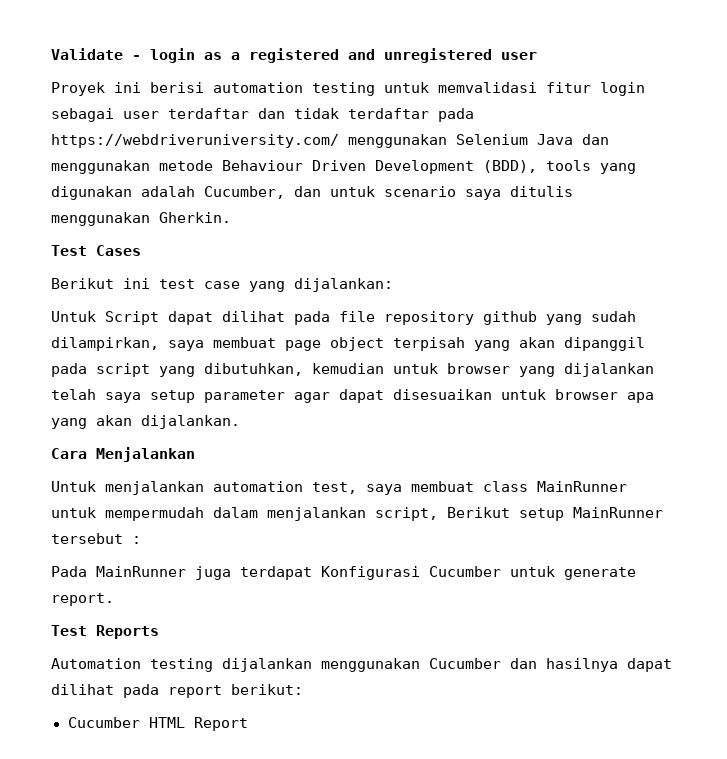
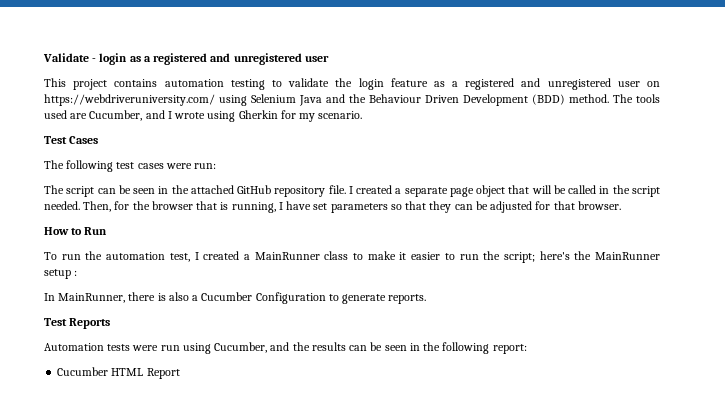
- Proyek ini berisi automation testing untuk memvalidasi fitur login sebagai user terdaftar dan tidak terdaftar pada https://webdriveruniversity.com/ menggunakan Selenium Java dan menggunakan metode Behaviour Driven Development (BDD), tools yang digunakan adalah Cucumber, dan untuk scenario saya ditulis menggunakan Gherkin.
+ This project contains automation testing to validate the login feature as a registered and unregistered user on https://webdriveruniversity.com/ using Selenium Java and the Behaviour Driven Development (BDD) method. The tools used are Cucumber, and I wrote using Gherkin for my scenario.
  Test Cases
- Berikut ini test case yang dijalankan:
- Untuk Script dapat dilihat pada file repository github yang sudah dilampirkan, saya membuat page object terpisah yang akan dipanggil pada script yang dibutuhkan, kemudian untuk browser yang dijalankan telah saya setup parameter agar dapat disesuaikan untuk browser apa yang akan dijalankan.
- Cara Menjalankan
- Untuk menjalankan automation test, saya membuat class MainRunner untuk mempermudah dalam menjalankan script, Berikut setup MainRunner tersebut :
- Pada MainRunner juga terdapat Konfigurasi Cucumber untuk generate report.
+ The following test cases were run:
+ The script can be seen in the attached GitHub repository file. I created a separate page object that will be called in the script needed. Then, for the browser that is running, I have set parameters so that they can be adjusted for that browser.
+ How to Run
+ To run the automation test, I created a MainRunner class to make it easier to run the script; here's the MainRunner setup :
+ In MainRunner, there is also a Cucumber Configuration to generate reports.
  Test Reports
- Automation testing dijalankan menggunakan Cucumber dan hasilnya dapat dilihat pada report berikut:
+ Automation tests were run using Cucumber, and the results can be seen in the following report:

